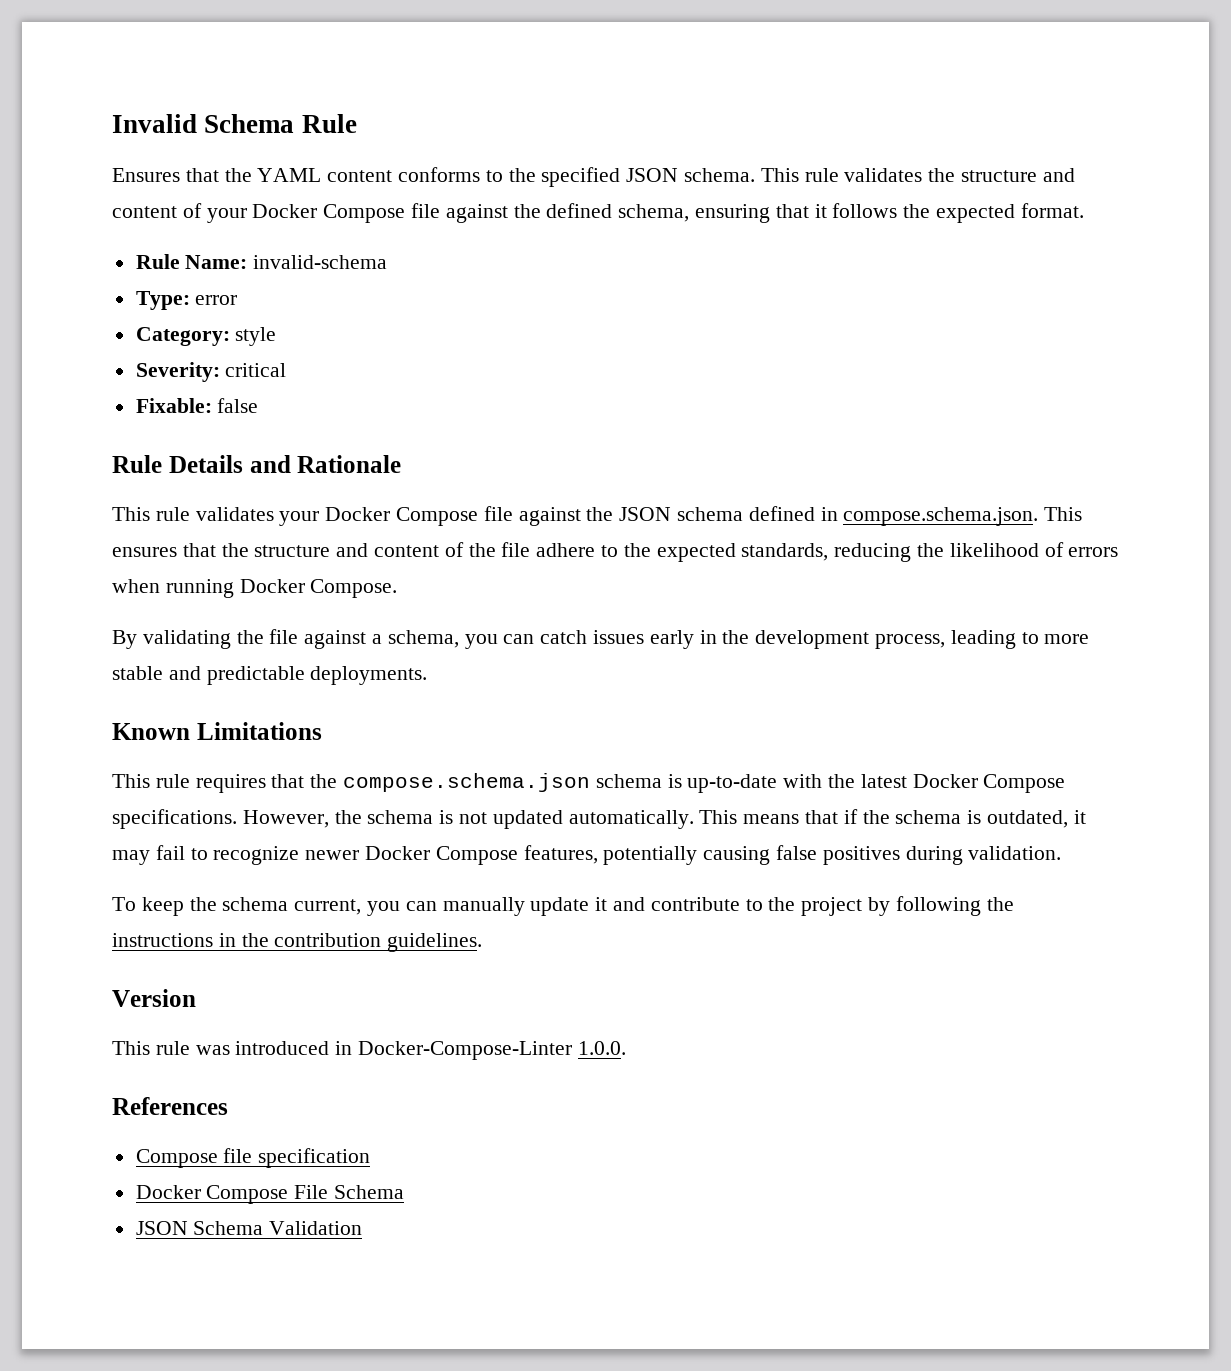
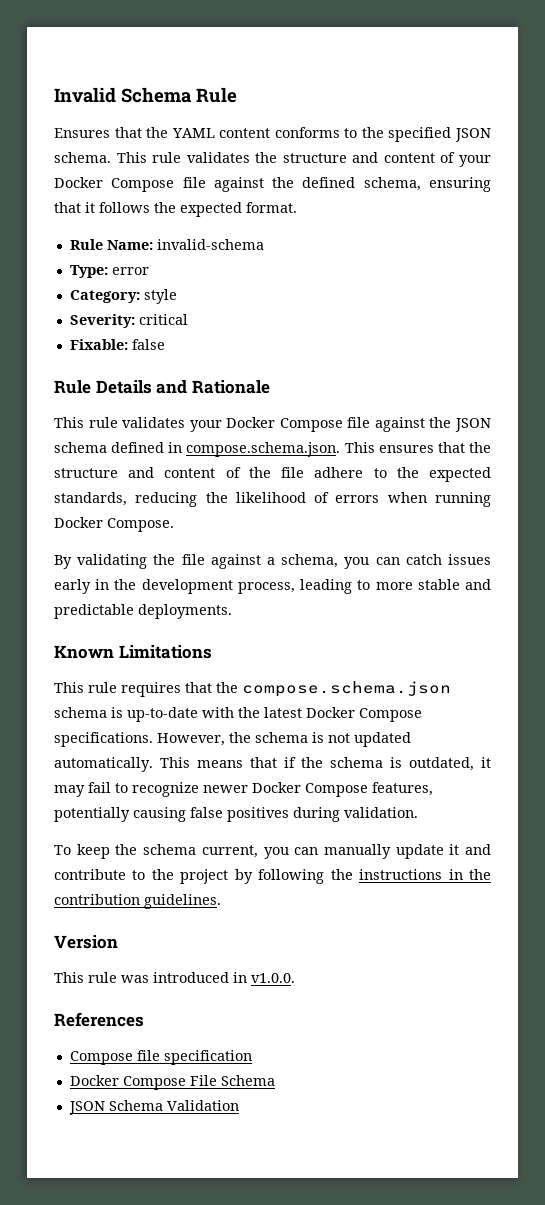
- This rule was introduced in Docker-Compose-Linter 1.0.0.
+ This rule was introduced in v1.0.0.

